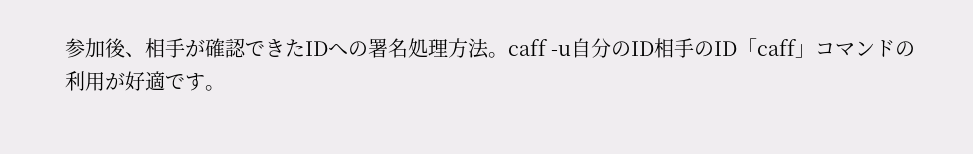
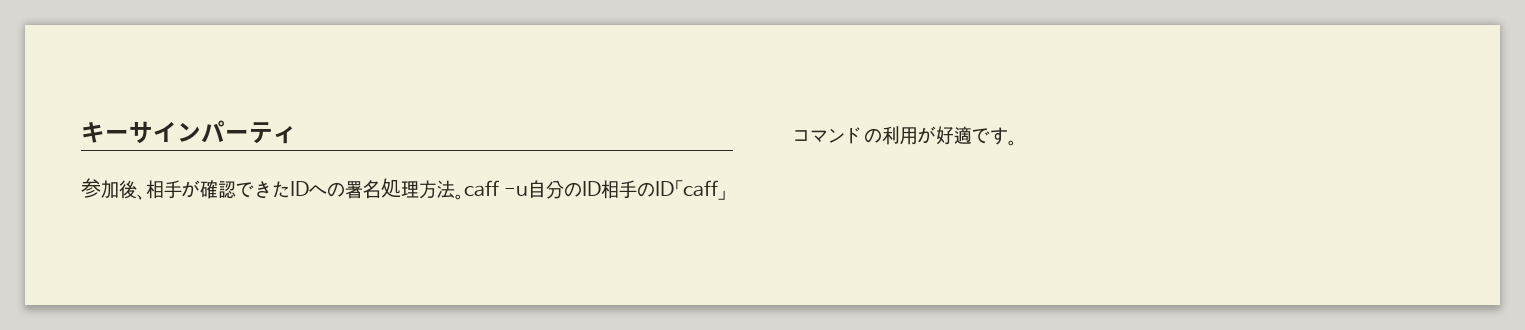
+ キーサインパーティ

